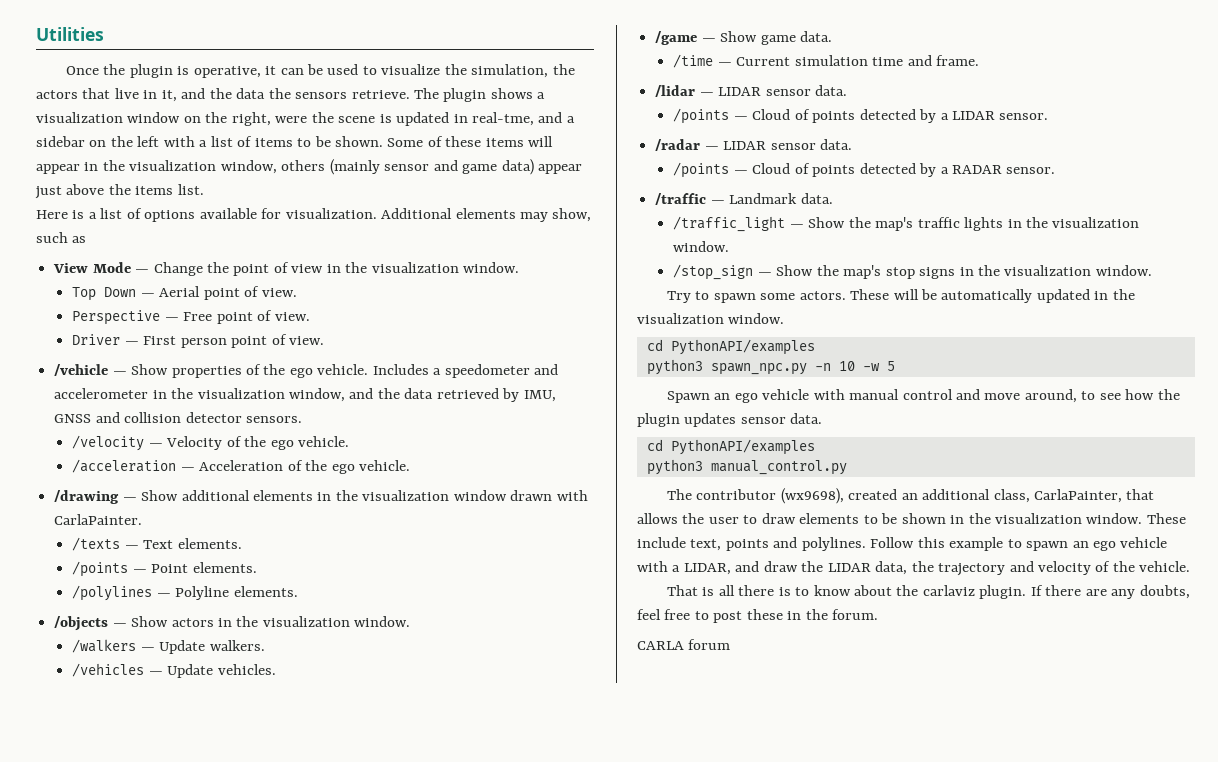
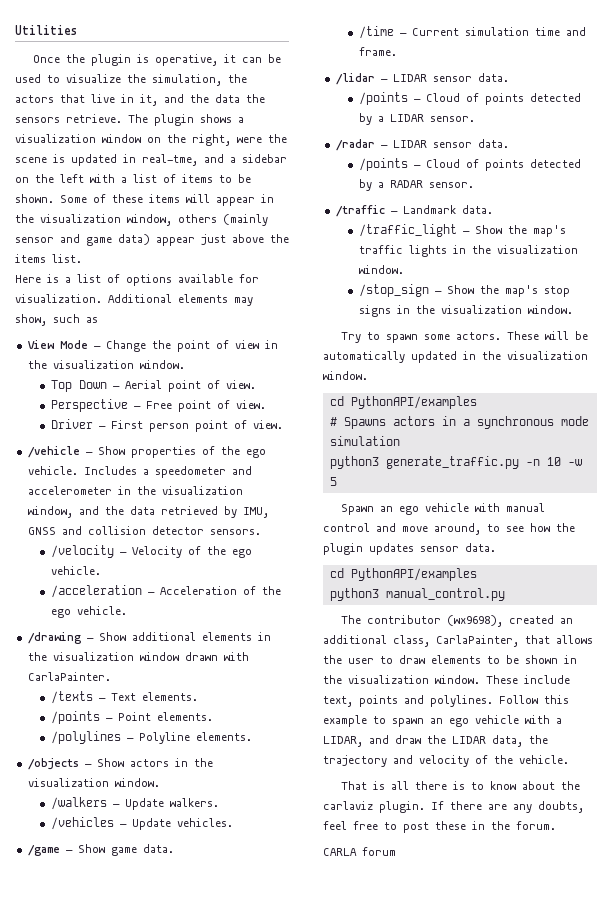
- python3 spawn_npc.py -n 10 -w 5
+ # Spawns actors in a synchronous mode simulation
+ python3 generate_traffic.py -n 10 -w 5

